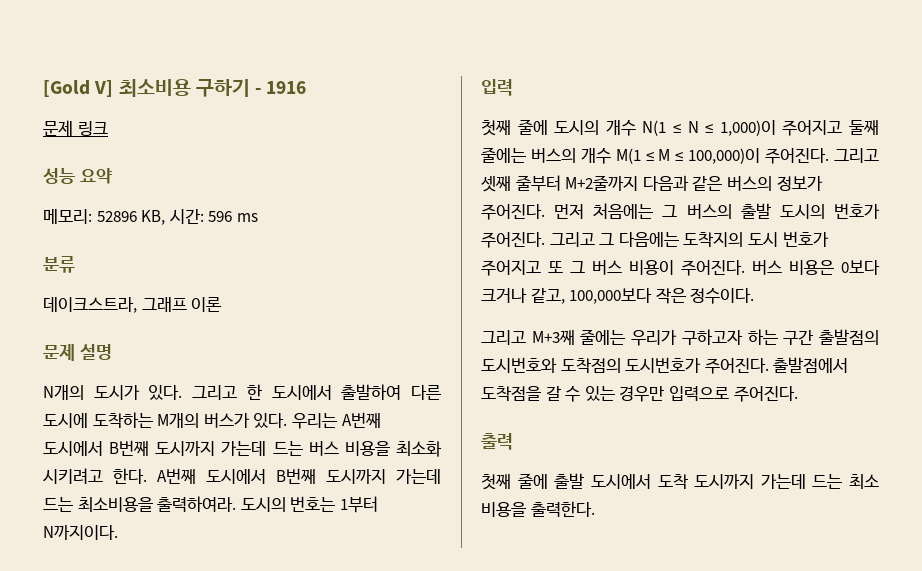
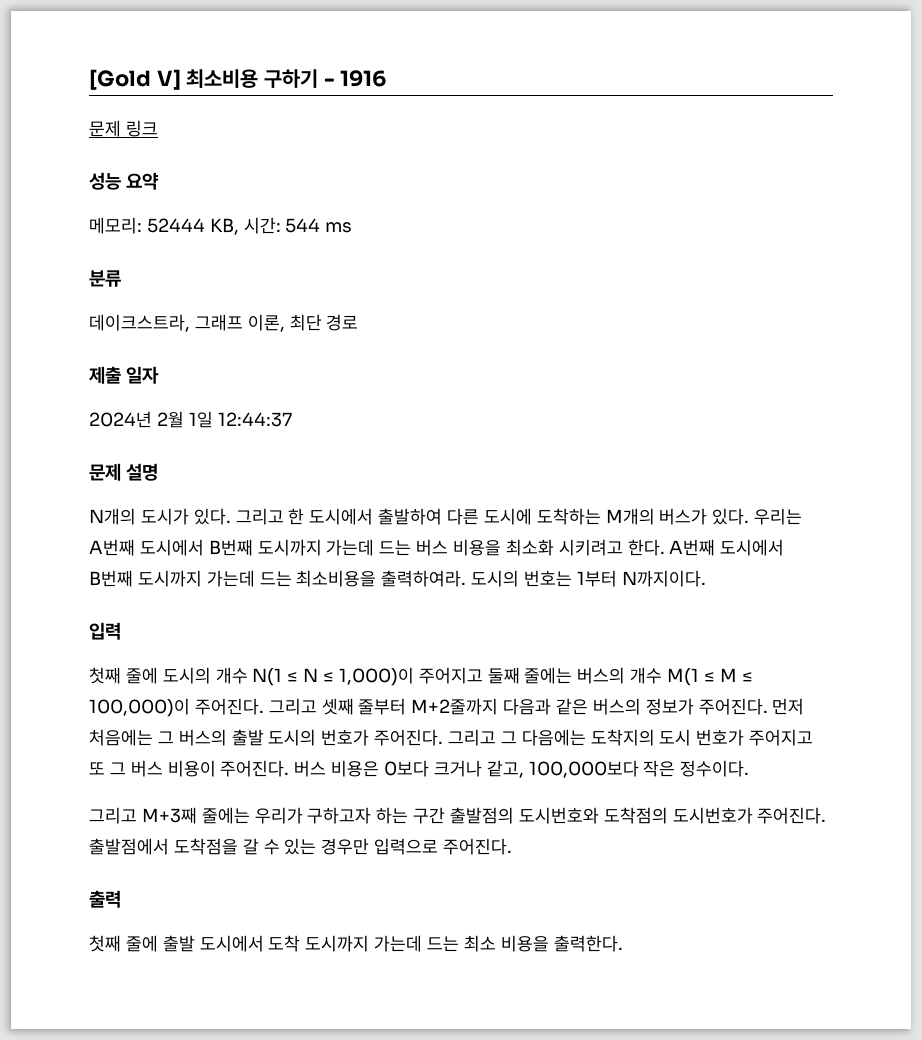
- 메모리: 52896 KB, 시간: 596 ms
+ 메모리: 52444 KB, 시간: 544 ms
- 데이크스트라, 그래프 이론
+ 데이크스트라, 그래프 이론, 최단 경로
+ 제출 일자
+ 2024년 2월 1일 12:44:37

